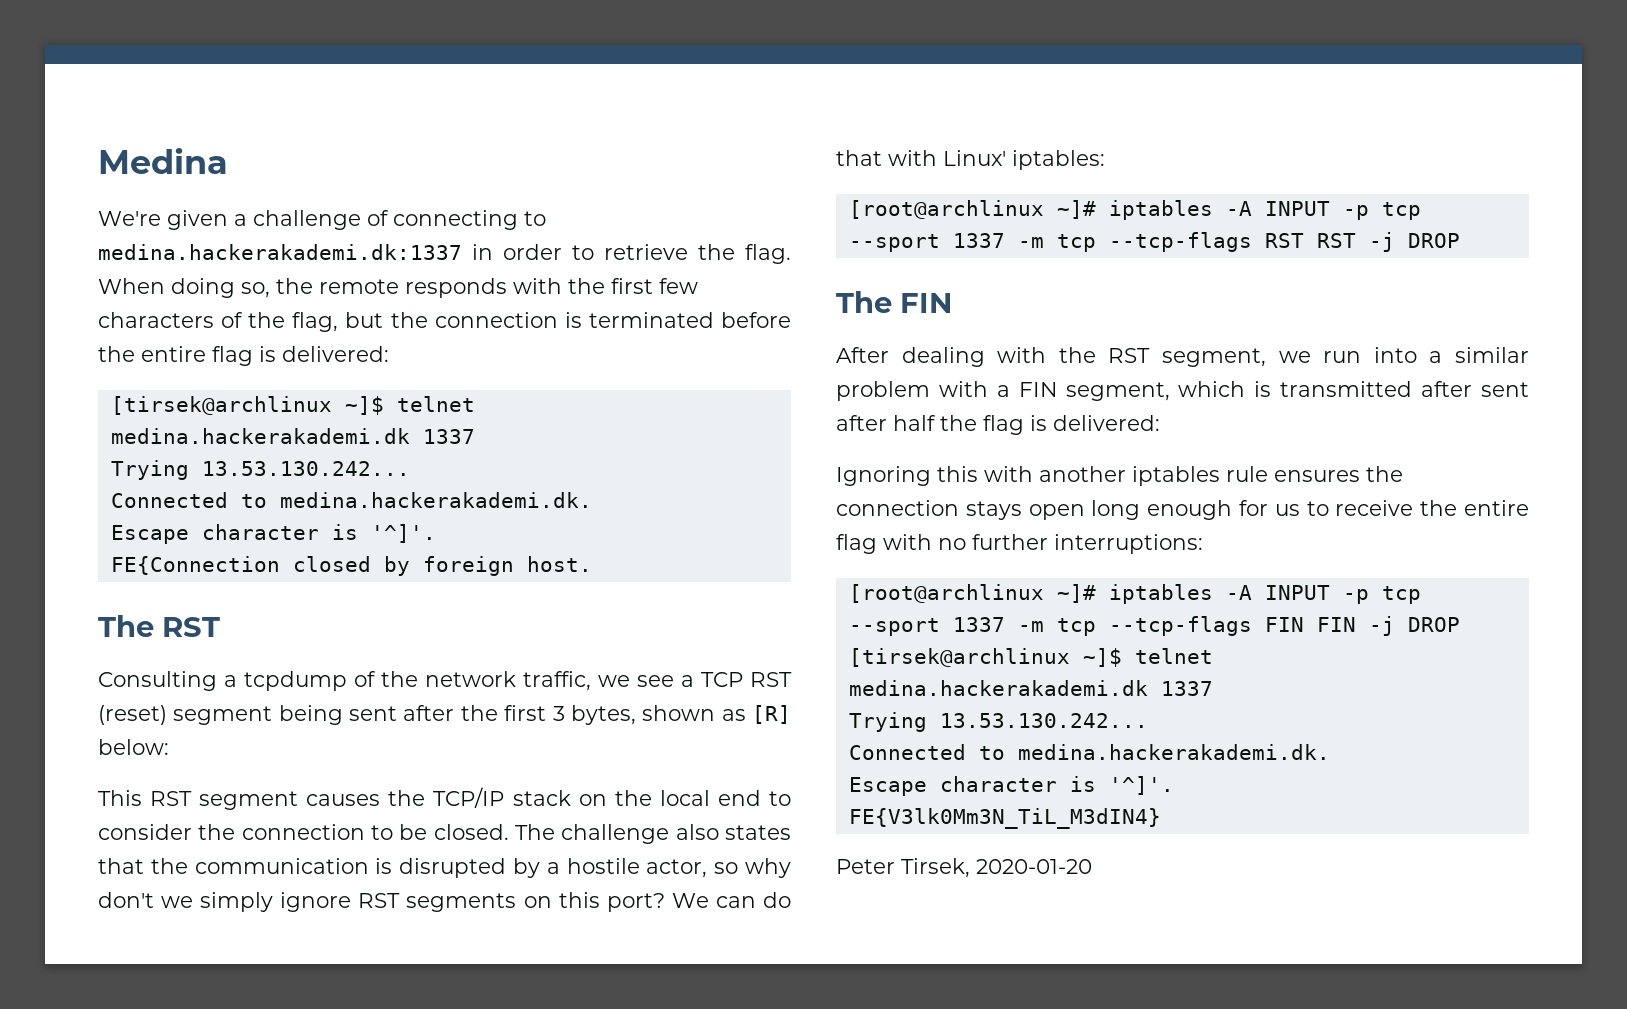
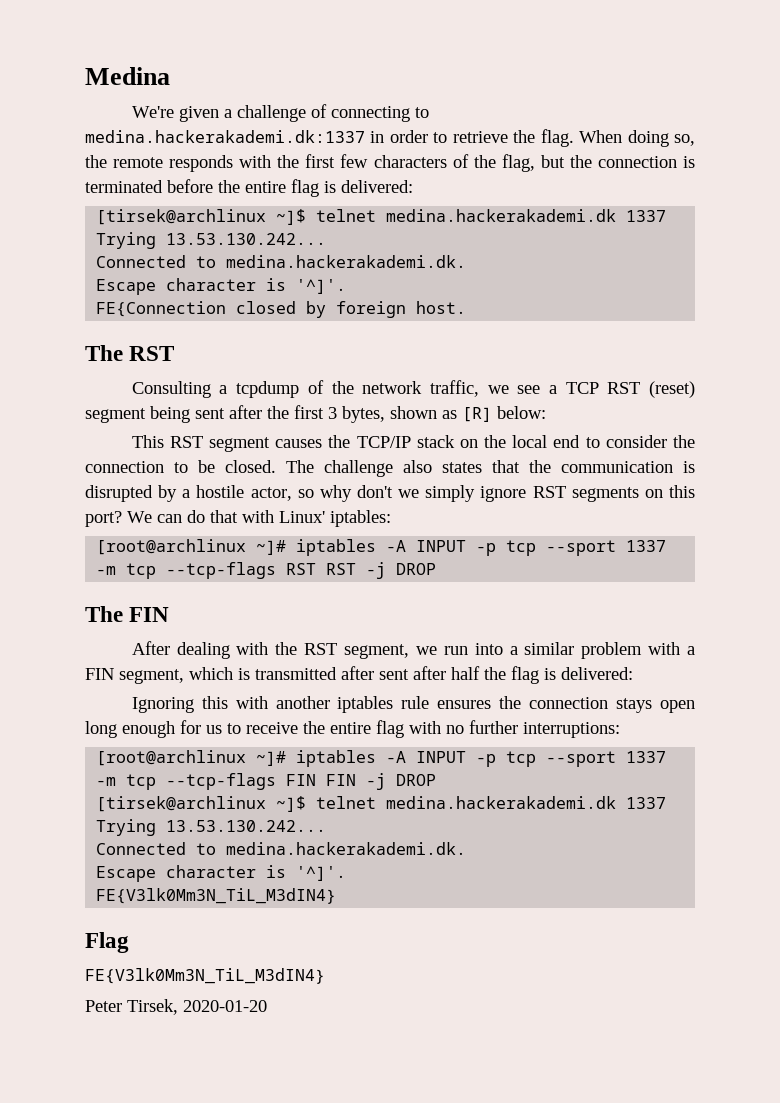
+ Flag
+ FE{V3lk0Mm3N_TiL_M3dIN4}

